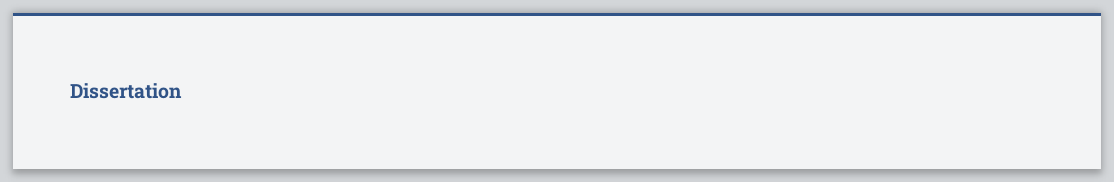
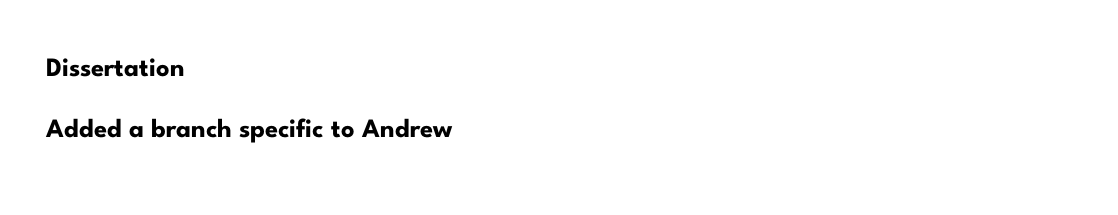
+ Added a branch specific to Andrew

